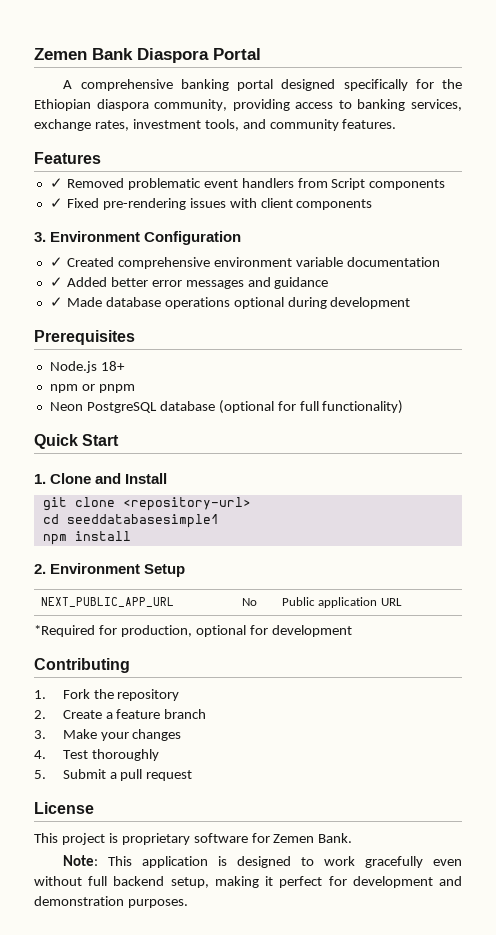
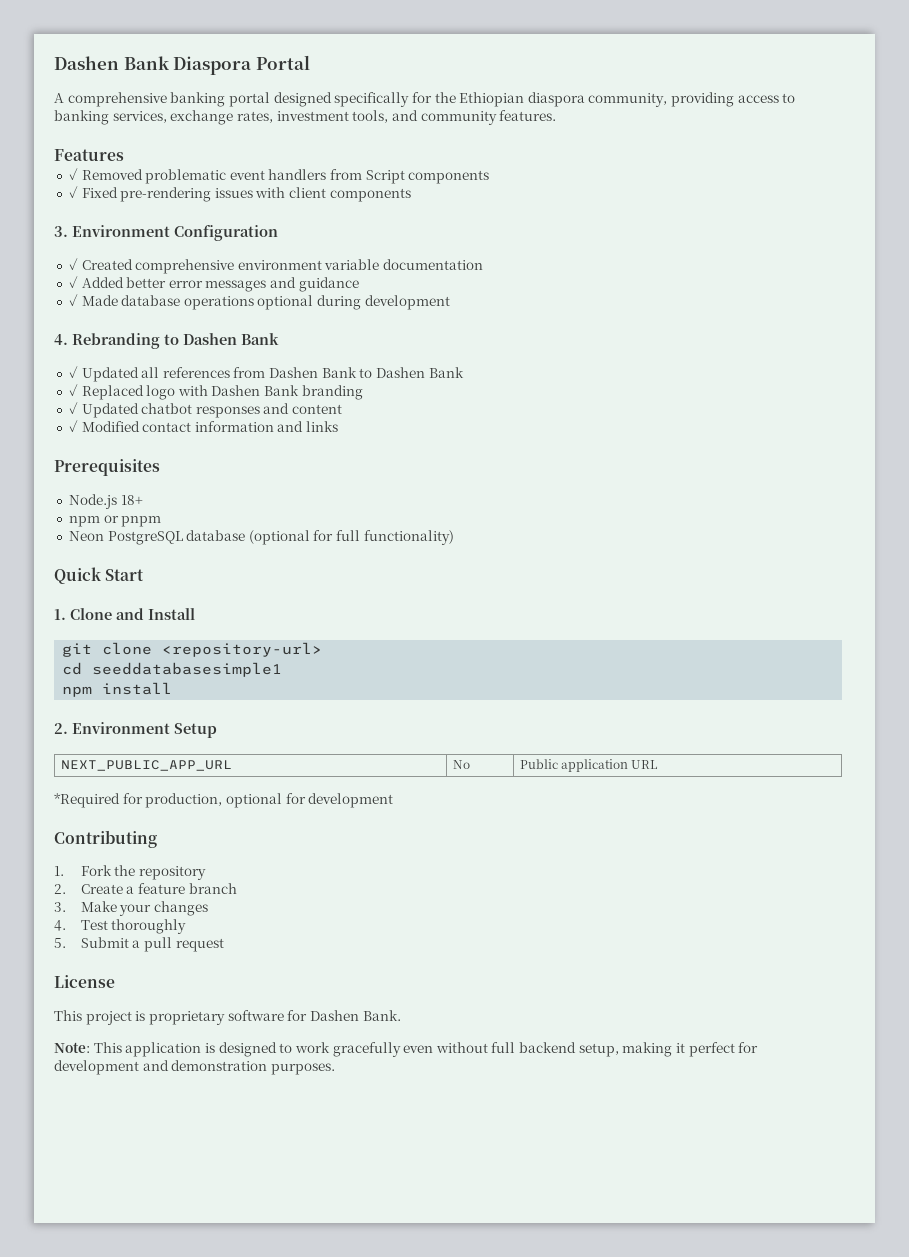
- Zemen Bank Diaspora Portal
+ Dashen Bank Diaspora Portal
+ 4. Rebranding to Dashen Bank
+ ✓ Updated all references from Dashen Bank to Dashen Bank
+ ✓ Replaced logo with Dashen Bank branding
+ ✓ Updated chatbot responses and content
+ ✓ Modified contact information and links
- This project is proprietary software for Zemen Bank.
+ This project is proprietary software for Dashen Bank.

